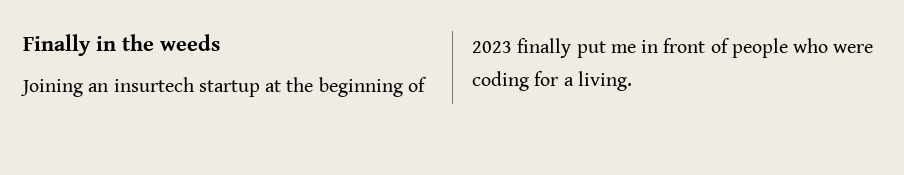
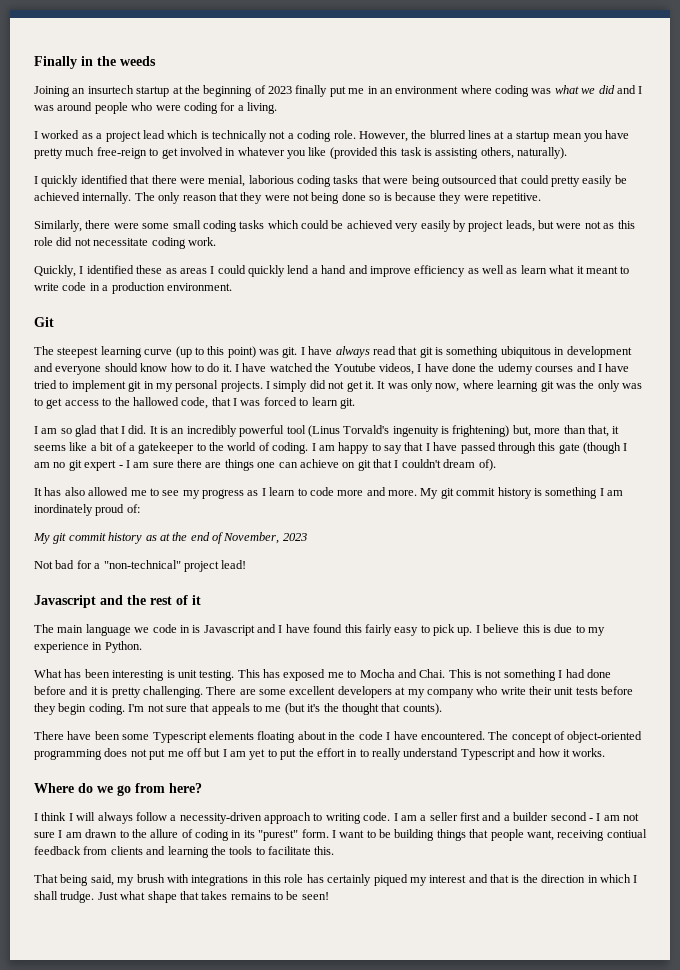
- Joining an insurtech startup at the beginning of 2023 finally put me in front of people who were coding for a living.
+ Joining an insurtech startup at the beginning of 2023 finally put me in an environment where coding was what we did and I was around people who were coding for a living.
+ I worked as a project lead which is technically not a coding role. However, the blurred lines at a startup mean you have pretty much free-reign to get involved in whatever you like (provided this task is assisting others, naturally).
+ I quickly identified that there were menial, laborious coding tasks that were being outsourced that could pretty easily be achieved internally. The only reason that they were not being done so is because they were repetitive.
+ Similarly, there were some small coding tasks which could be achieved very easily by project leads, but were not as this role did not necessitate coding work.
+ Quickly, I identified these as areas I could quickly lend a hand and improve efficiency as well as learn what it meant to write code in a production environment.
+ Git
+ The steepest learning curve (up to this point) was git. I have always read that git is something ubiquitous in development and everyone should know how to do it. I have watched the Youtube videos, I have done the udemy courses and I have tried to implement git in my personal projects. I simply did not get it. It was only now, where learning git was the only was to get access to the hallowed code, that I was forced to learn git.
+ I am so glad that I did. It is an incredibly powerful tool (Linus Torvald's ingenuity is frightening) but, more than that, it seems like a bit of a gatekeeper to the world of coding. I am happy to say that I have passed through this gate (though I am no git expert - I am sure there are things one can achieve on git that I couldn't dream of).
+ It has also allowed me to see my progress as I learn to code more and more. My git commit history is something I am inordinately proud of:
+ My git commit history as at the end of November, 2023
+ Not bad for a "non-technical" project lead!
+ Javascript and the rest of it
+ The main language we code in is Javascript and I have found this fairly easy to pick up. I believe this is due to my experience in Python.
+ What has been interesting is unit testing. This has exposed me to Mocha and Chai. This is not something I had done before and it is pretty challenging. There are some excellent developers at my company who write their unit tests before they begin coding. I'm not sure that appeals to me (but it's the thought that counts).
+ There have been some Typescript elements floating about in the code I have encountered. The concept of object-oriented programming does not put me off but I am yet to put the effort in to really understand Typescript and how it works.
+ Where do we go from here?
+ I think I will always follow a necessity-driven approach to writing code. I am a seller first and a builder second - I am not sure I am drawn to the allure of coding in its "purest" form. I want to be building things that people want, receiving contiual feedback from clients and learning the tools to facilitate this.
+ That being said, my brush with integrations in this role has certainly piqued my interest and that is the direction in which I shall trudge. Just what shape that takes remains to be seen!

